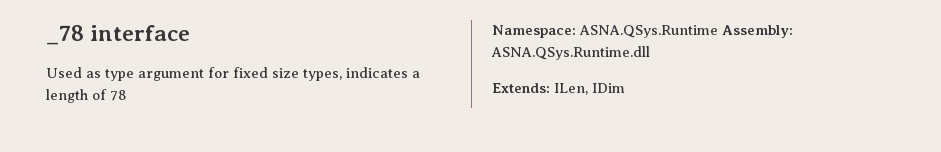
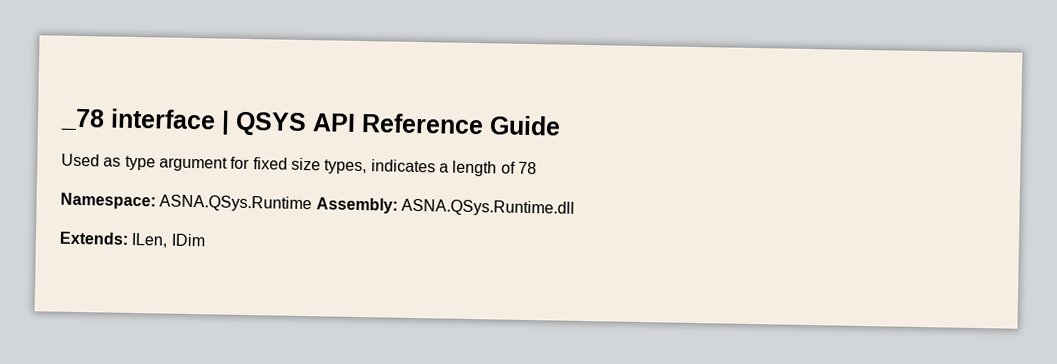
- _78 interface
+ _78 interface | QSYS API Reference Guide

